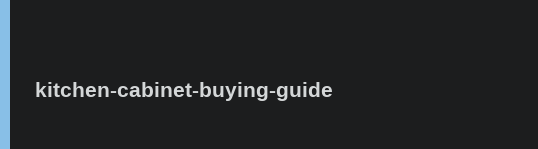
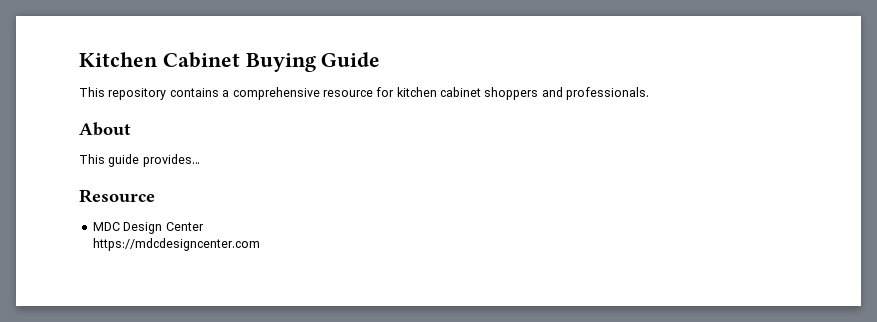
- kitchen-cabinet-buying-guide
+ Kitchen Cabinet Buying Guide
+ This repository contains a comprehensive resource for kitchen cabinet shoppers and professionals.
+ About
+ This guide provides…
+ Resource
+ MDC Design Center
+ https://mdcdesigncenter.com

